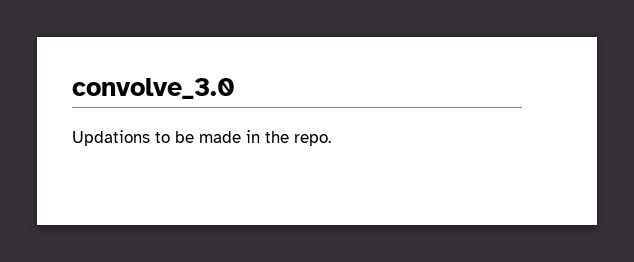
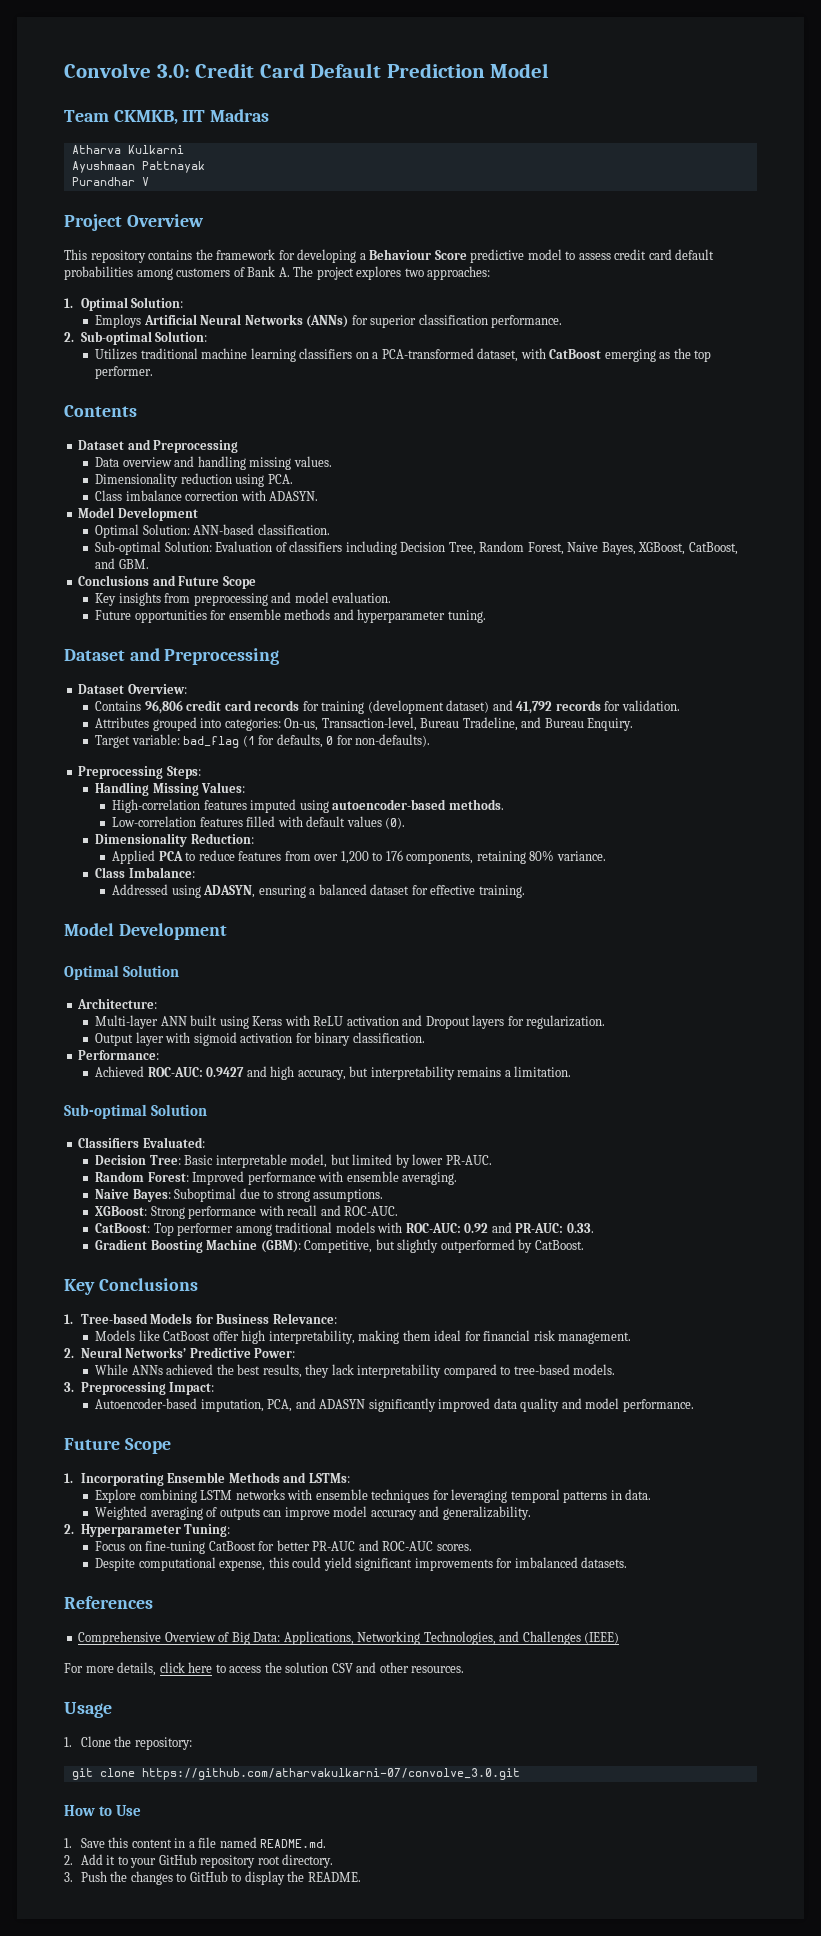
- convolve_3.0
- Updations to be made in the repo.
+ Convolve 3.0: Credit Card Default Prediction Model
+ Team CKMKB, IIT Madras
+ Atharva Kulkarni
+ Ayushmaan Pattnayak
+ Purandhar V
+ Project Overview
+ This repository contains the framework for developing a Behaviour Score predictive model to assess credit card default probabilities among customers of Bank A. The project explores two approaches:
+ 1. Optimal Solution:
+ Employs Artificial Neural Networks (ANNs) for superior classification performance.
+ 2. Sub-optimal Solution:
+ Utilizes traditional machine learning classifiers on a PCA-transformed dataset, with CatBoost emerging as the top performer.
+ Contents
+ Dataset and Preprocessing
+ Data overview and handling missing values.
+ Dimensionality reduction using PCA.
+ Class imbalance correction with ADASYN.
+ Model Development
+ Optimal Solution: ANN-based classification.
+ Sub-optimal Solution: Evaluation of classifiers including Decision Tree, Random Forest, Naive Bayes, XGBoost, CatBoost, and GBM.
+ Conclusions and Future Scope
+ Key insights from preprocessing and model evaluation.
+ Future opportunities for ensemble methods and hyperparameter tuning.
+ Dataset and Preprocessing
+ Dataset Overview:
+ Contains 96,806 credit card records for training (development dataset) and 41,792 records for validation.
+ Attributes grouped into categories: On-us, Transaction-level, Bureau Tradeline, and Bureau Enquiry.
+ Target variable: bad_flag (1 for defaults, 0 for non-defaults).
+ Preprocessing Steps:
+ Handling Missing Values:
+ High-correlation features imputed using autoencoder-based methods.
+ Low-correlation features filled with default values (0).
+ Dimensionality Reduction:
+ Applied PCA to reduce features from over 1,200 to 176 components, retaining 80% variance.
+ Class Imbalance:
+ Addressed using ADASYN, ensuring a balanced dataset for effective training.
+ Model Development
+ Optimal Solution
+ Architecture:
+ Multi-layer ANN built using Keras with ReLU activation and Dropout layers for regularization.
+ Output layer with sigmoid activation for binary classification.
+ Performance:
+ Achieved ROC-AUC: 0.9427 and high accuracy, but interpretability remains a limitation.
+ Sub-optimal Solution
+ Classifiers Evaluated:
+ Decision Tree: Basic interpretable model, but limited by lower PR-AUC.
+ Random Forest: Improved performance with ensemble averaging.
+ Naive Bayes: Suboptimal due to strong assumptions.
+ XGBoost: Strong performance with recall and ROC-AUC.
+ CatBoost: Top performer among traditional models with ROC-AUC: 0.92 and PR-AUC: 0.33.
+ Gradient Boosting Machine (GBM): Competitive, but slightly outperformed by CatBoost.
+ Key Conclusions
+ 1. Tree-based Models for Business Relevance:
+ Models like CatBoost offer high interpretability, making them ideal for financial risk management.
+ 2. Neural Networks’ Predictive Power:
+ While ANNs achieved the best results, they lack interpretability compared to tree-based models.
+ 3. Preprocessing Impact:
+ Autoencoder-based imputation, PCA, and ADASYN significantly improved data quality and model performance.
+ Future Scope
+ 1. Incorporating Ensemble Methods and LSTMs:
+ Explore combining LSTM networks with ensemble techniques for leveraging temporal patterns in data.
+ Weighted averaging of outputs can improve model accuracy and generalizability.
+ 2. Hyperparameter Tuning:
+ Focus on fine-tuning CatBoost for better PR-AUC and ROC-AUC scores.
+ Despite computational expense, this could yield significant improvements for imbalanced datasets.
+ References
+ Comprehensive Overview of Big Data: Applications, Networking Technologies, and Challenges (IEEE)
+ For more details, click here to access the solution CSV and other resources.
+ Usage
+ 1. Clone the repository:
+ git clone https://github.com/atharvakulkarni-07/convolve_3.0.git
+ How to Use
+ 1. Save this content in a file named README.md.
+ 2. Add it to your GitHub repository root directory.
+ 3. Push the changes to GitHub to display the README.

